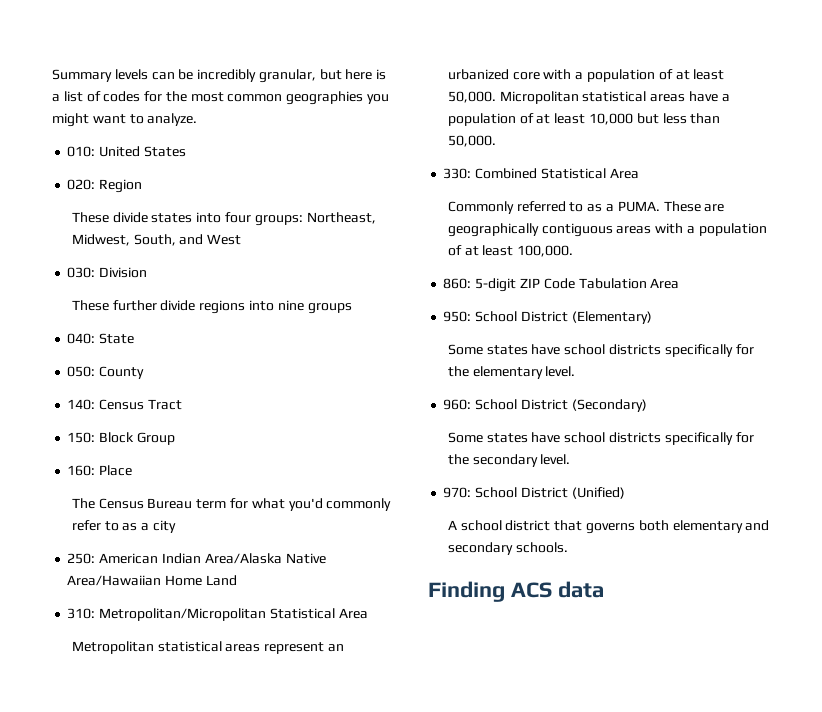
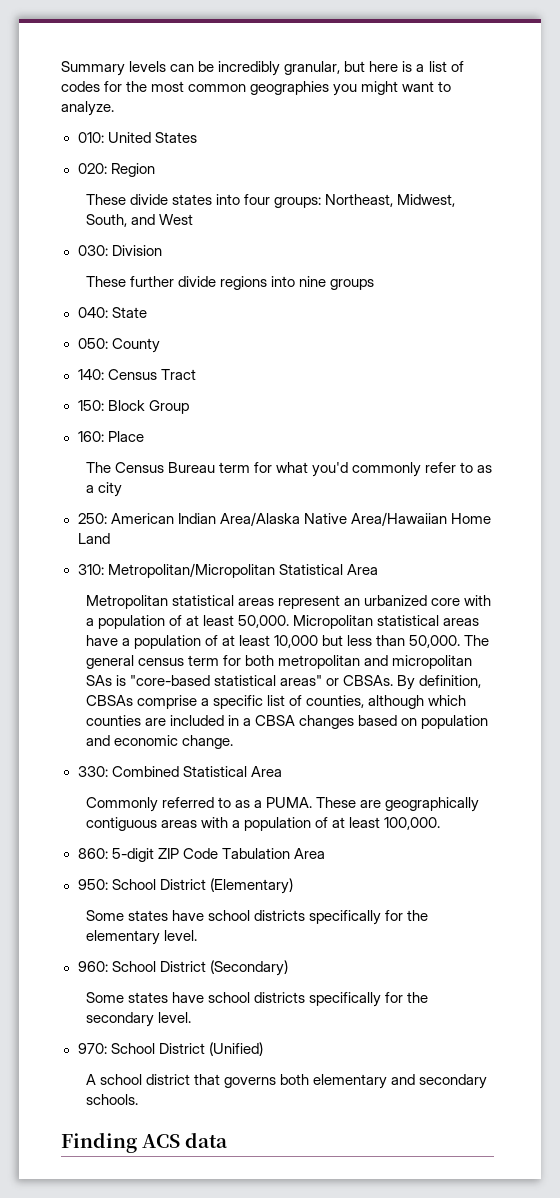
+ The general census term for both metropolitan and micropolitan SAs is "core-based statistical areas" or CBSAs. By definition, CBSAs comprise a specific list of counties, although which counties are included in a CBSA changes based on population and economic change.

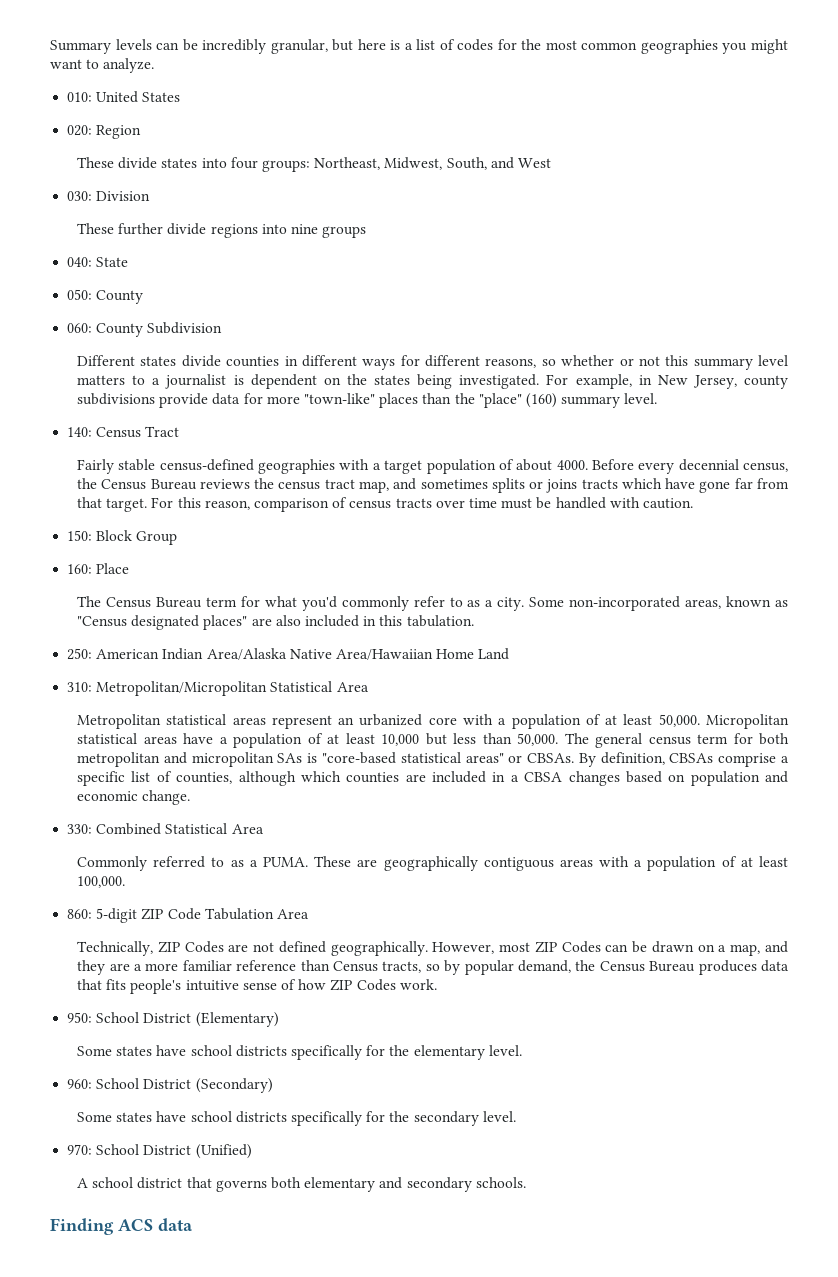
+ 060: County Subdivision
+ Different states divide counties in different ways for different reasons, so whether or not this summary level matters to a journalist is dependent on the states being investigated. For example, in New Jersey, county subdivisions provide data for more "town-like" places than the "place" (160) summary level.
  140: Census Tract
+ Fairly stable census-defined geographies with a target population of about 4000. Before every decennial census, the Census Bureau reviews the census tract map, and sometimes splits or joins tracts which have gone far from that target. For this reason, comparison of census tracts over time must be handled with caution.
- The Census Bureau term for what you'd commonly refer to as a city
+ The Census Bureau term for what you'd commonly refer to as a city. Some non-incorporated areas, known as "Census designated places" are also included in this tabulation.
+ Technically, ZIP Codes are not defined geographically. However, most ZIP Codes can be drawn on a map, and they are a more familiar reference than Census tracts, so by popular demand, the Census Bureau produces data that fits people's intuitive sense of how ZIP Codes work.

